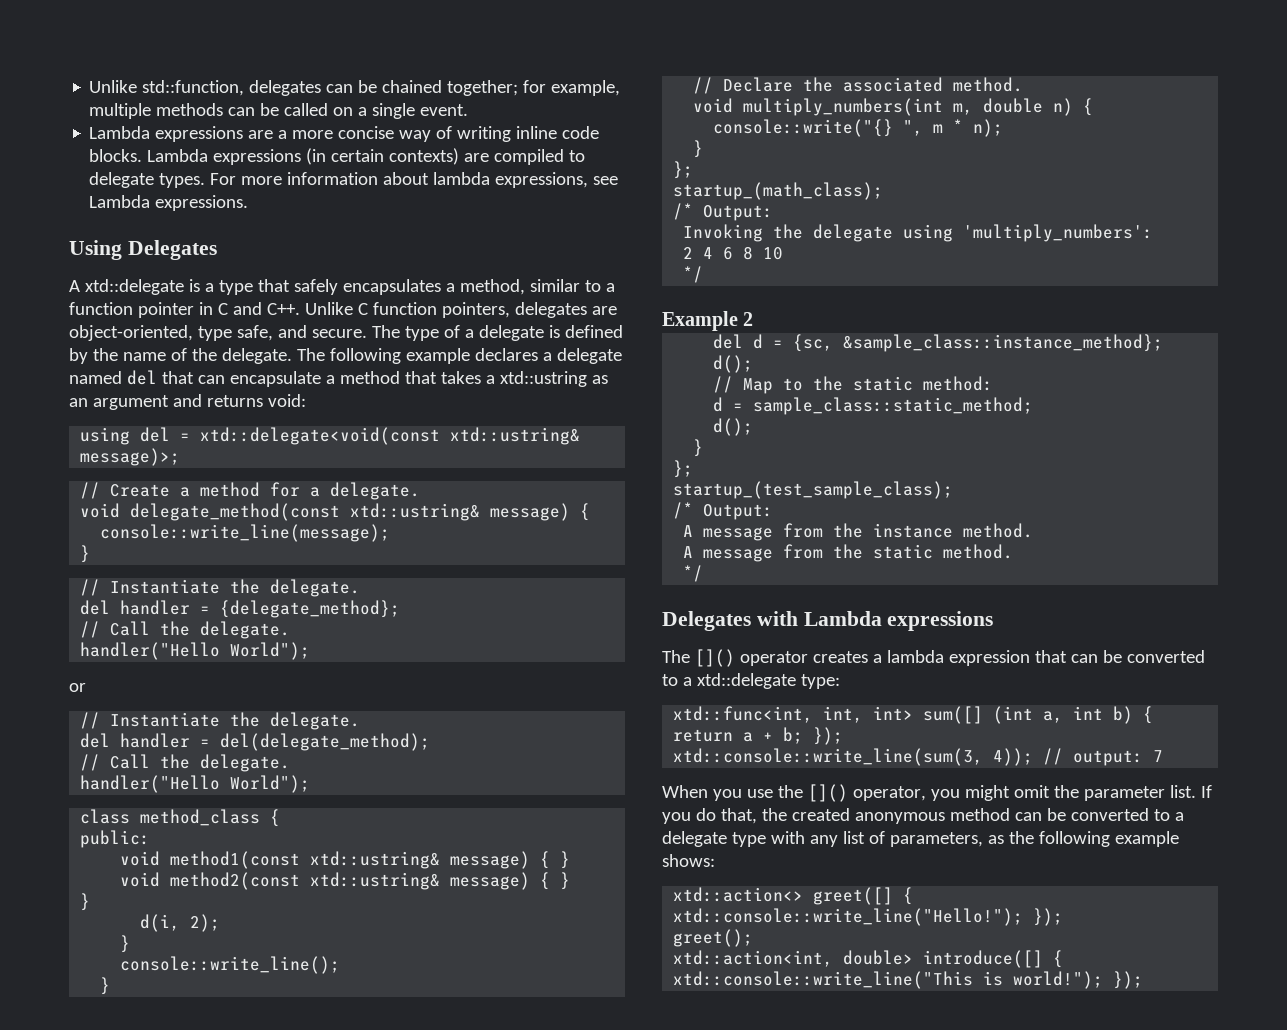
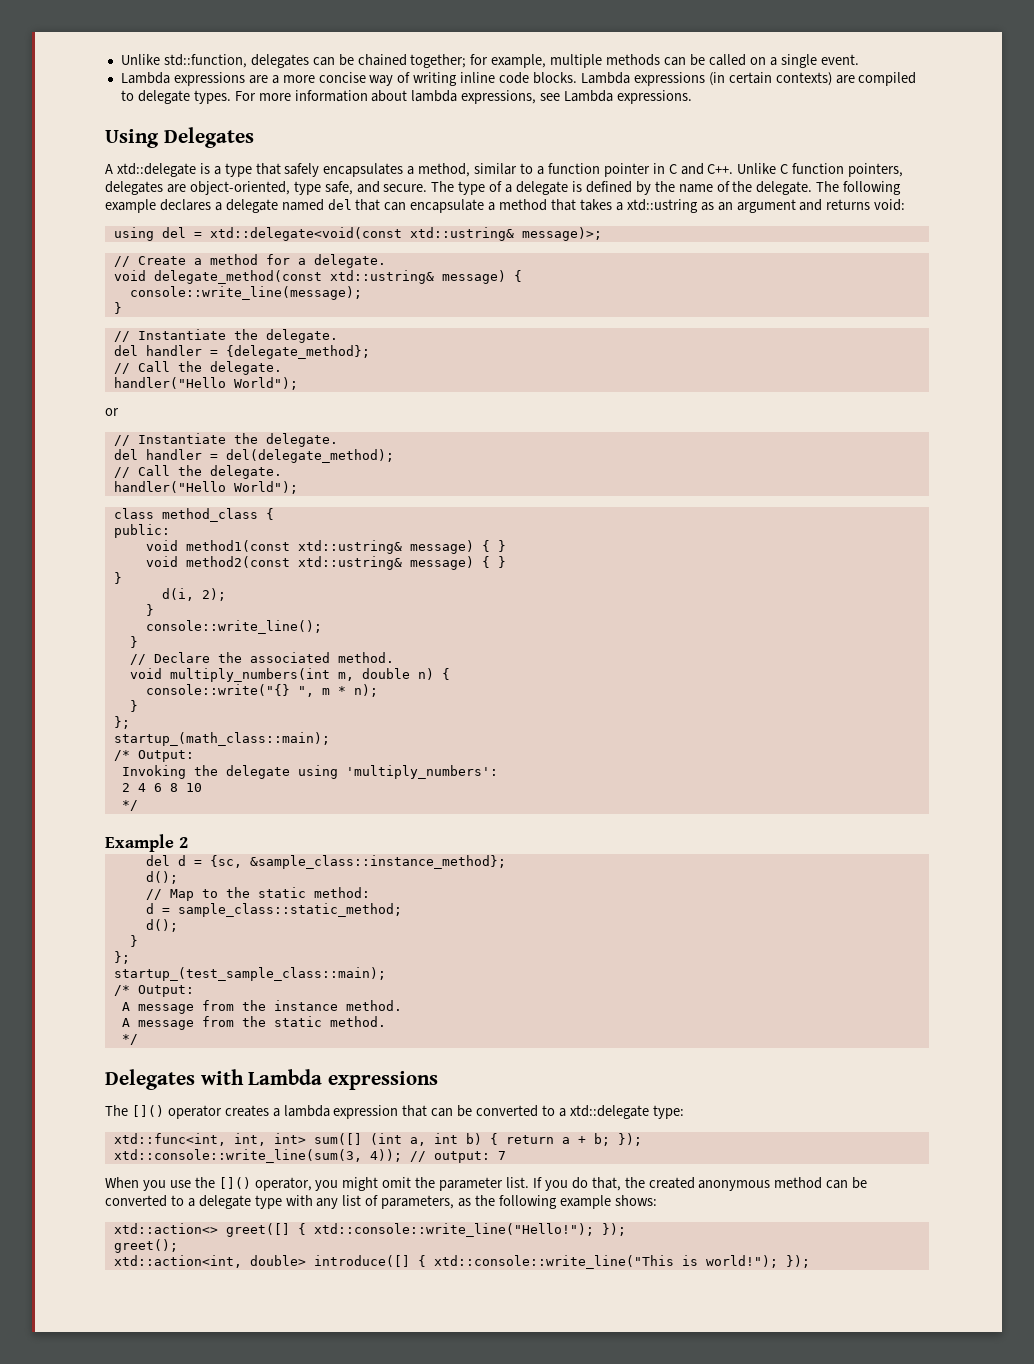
- startup_(math_class);
+ startup_(math_class::main);
- startup_(test_sample_class);
+ startup_(test_sample_class::main);

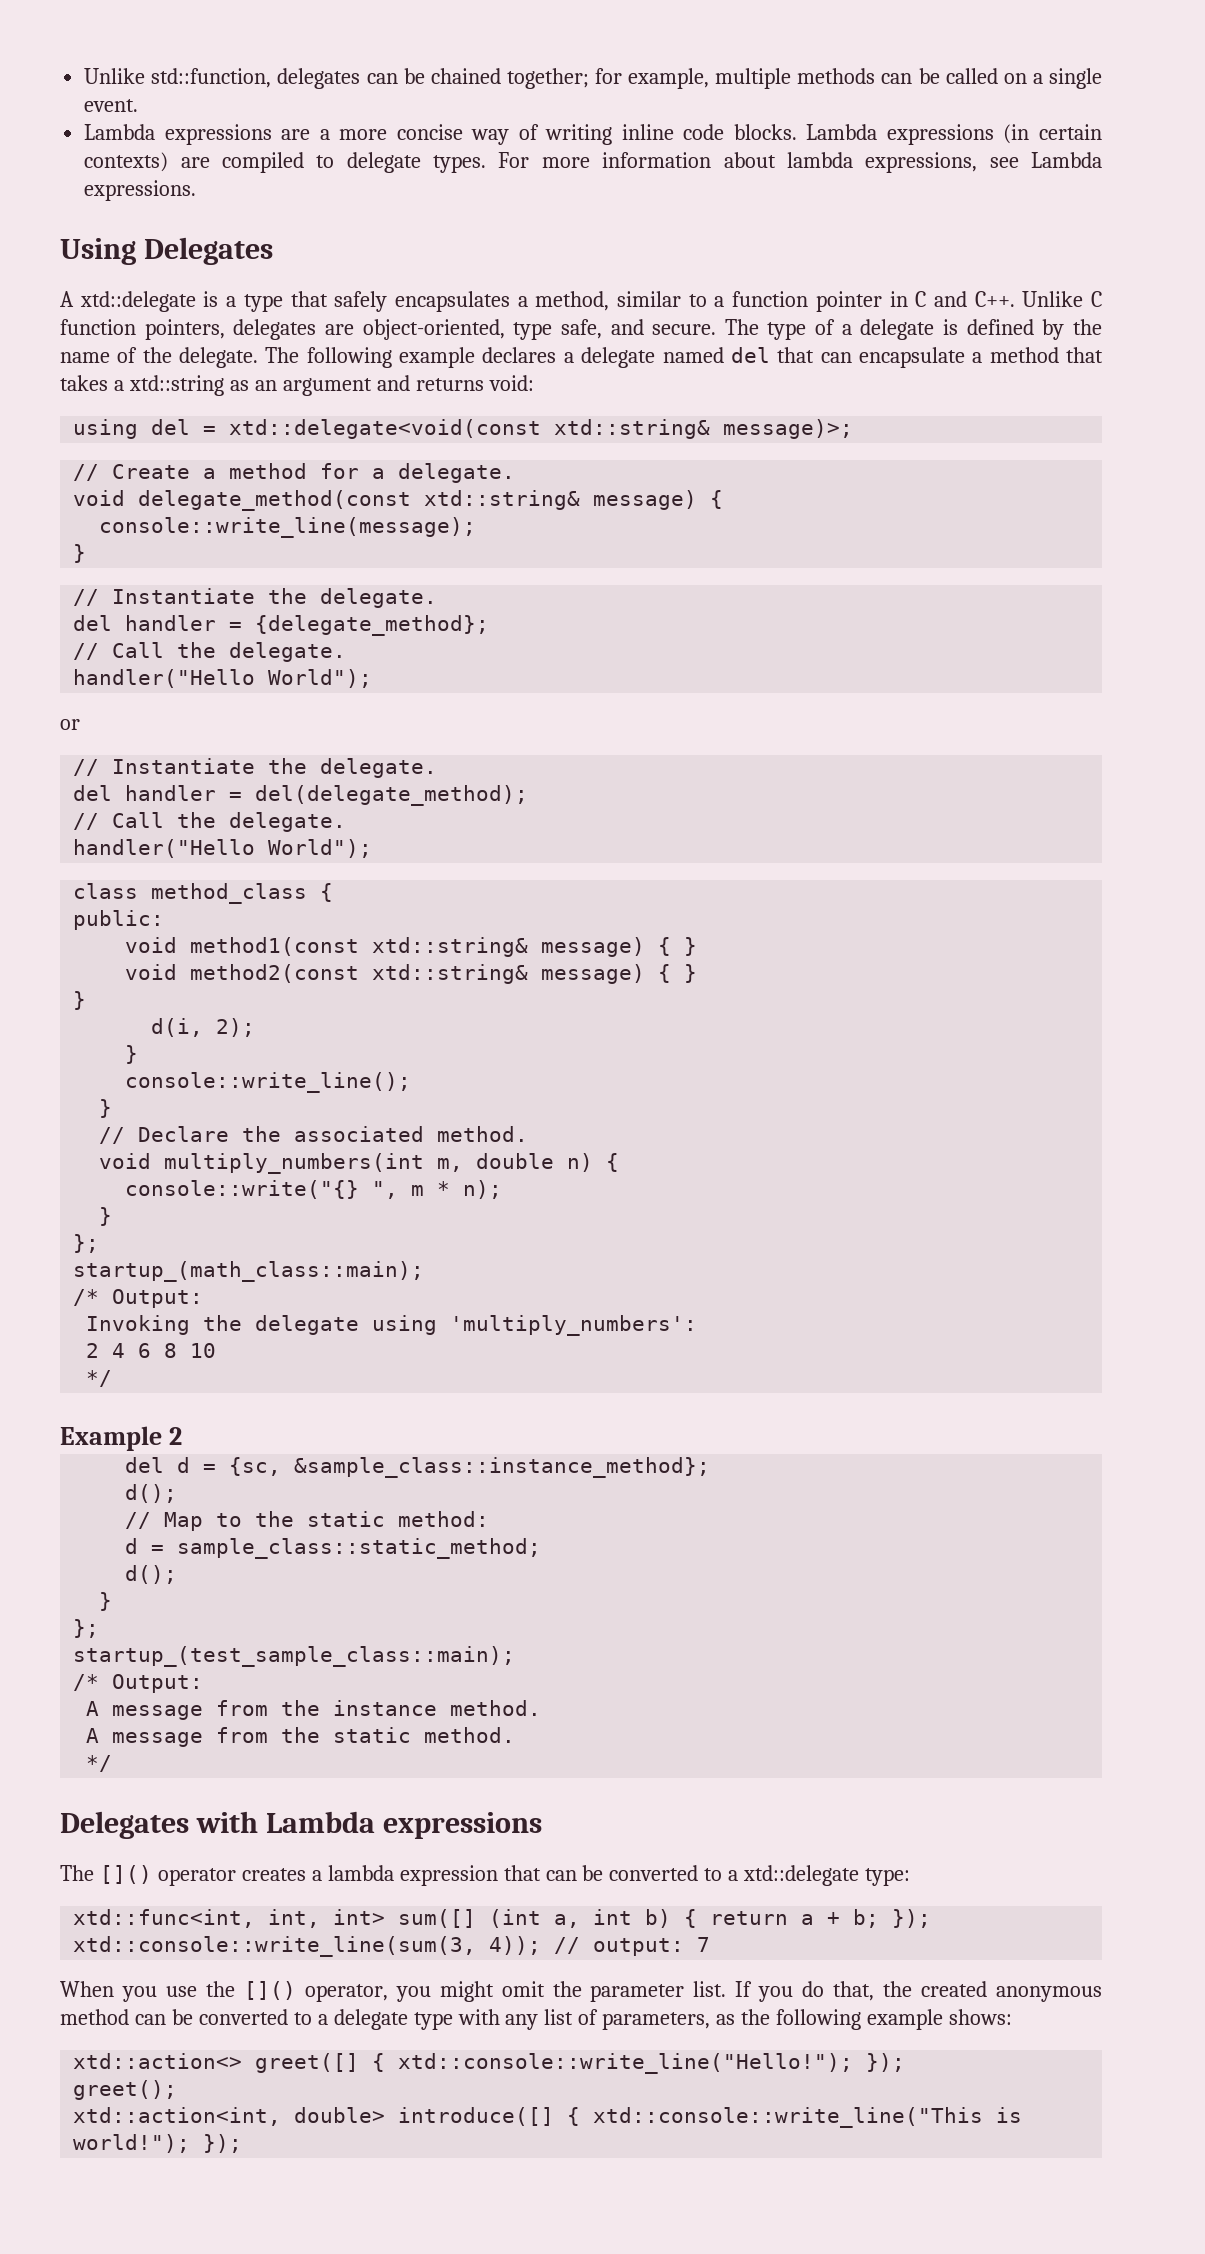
- The following example declares a delegate named del that can encapsulate a method that takes a xtd::ustring as an argument and returns void:
+ The following example declares a delegate named del that can encapsulate a method that takes a xtd::string as an argument and returns void:
- using del = xtd::delegate<void(const xtd::ustring& message)>;
+ using del = xtd::delegate<void(const xtd::string& message)>;
- void delegate_method(const xtd::ustring& message) {
+ void delegate_method(const xtd::string& message) {
- void method1(const xtd::ustring& message) { }
+ void method1(const xtd::string& message) { }
- void method2(const xtd::ustring& message) { }
+ void method2(const xtd::string& message) { }

